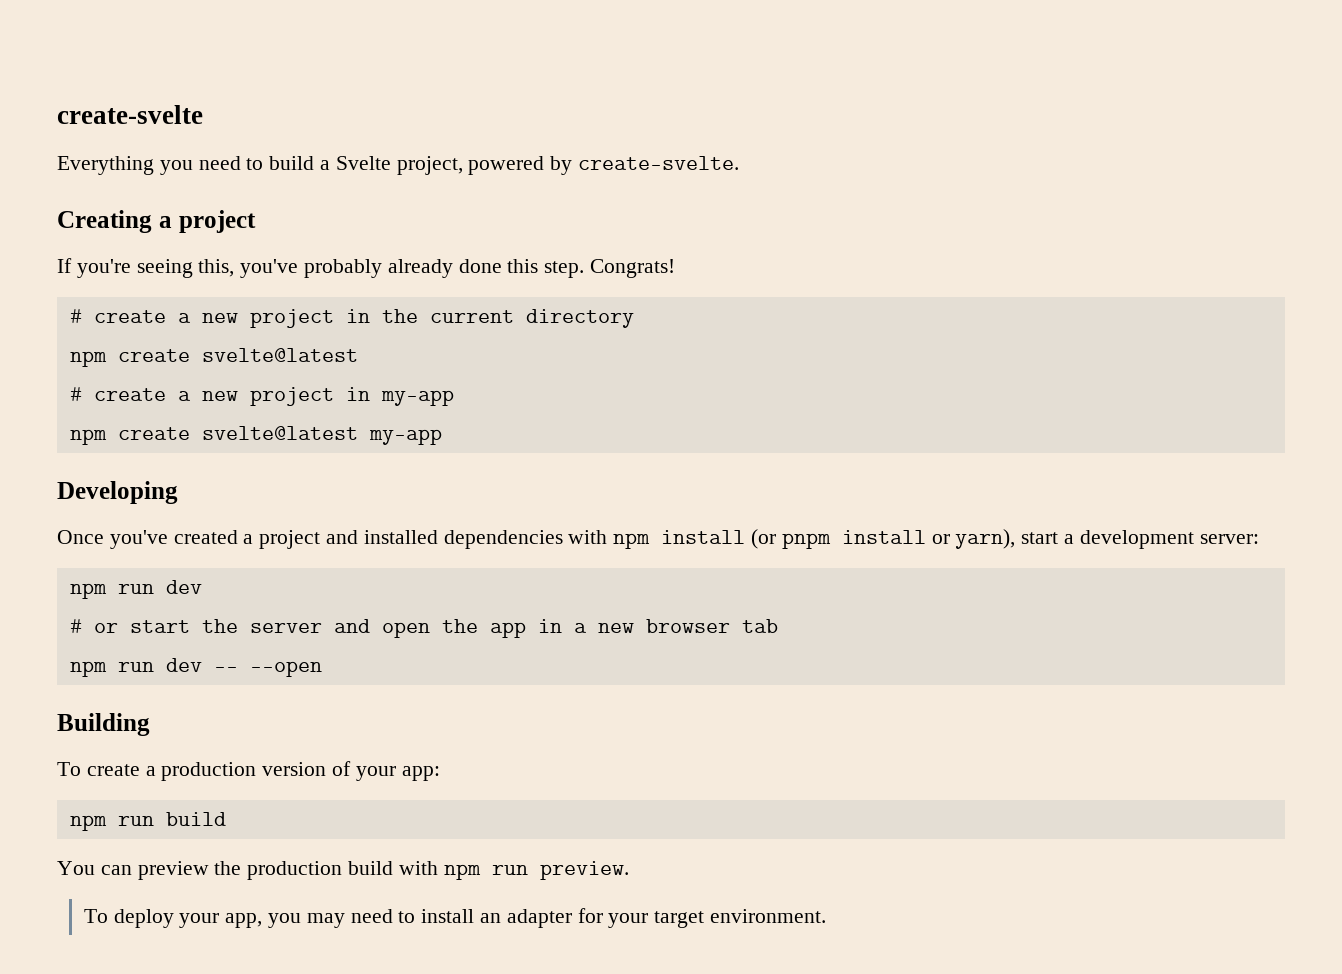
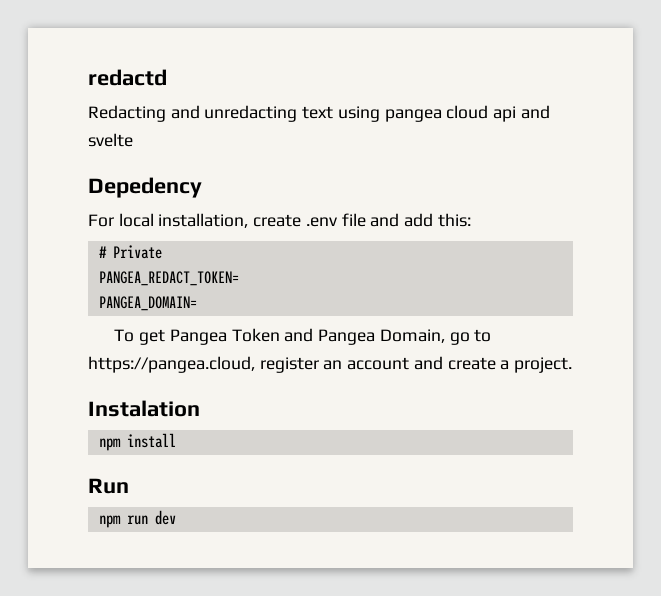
- create-svelte
- Everything you need to build a Svelte project, powered by create-svelte.
- Creating a project
- If you're seeing this, you've probably already done this step. Congrats!
- # create a new project in the current directory
- npm create svelte@latest
- # create a new project in my-app
- npm create svelte@latest my-app
- Developing
- Once you've created a project and installed dependencies with npm install (or pnpm install or yarn), start a development server:
+ redactd
+ Redacting and unredacting text using pangea cloud api and svelte
+ Depedency
+ For local installation, create .env file and add this:
+ # Private
+ PANGEA_REDACT_TOKEN=
+ PANGEA_DOMAIN=
+ To get Pangea Token and Pangea Domain, go to https://pangea.cloud, register an account and create a project.
+ Instalation
+ npm install
+ Run
  npm run dev
- # or start the server and open the app in a new browser tab
- npm run dev -- --open
- Building
- To create a production version of your app:
- npm run build
- You can preview the production build with npm run preview.
- To deploy your app, you may need to install an adapter for your target environment.

